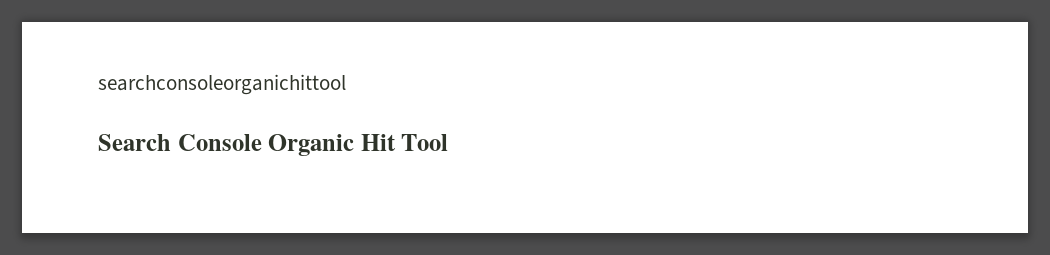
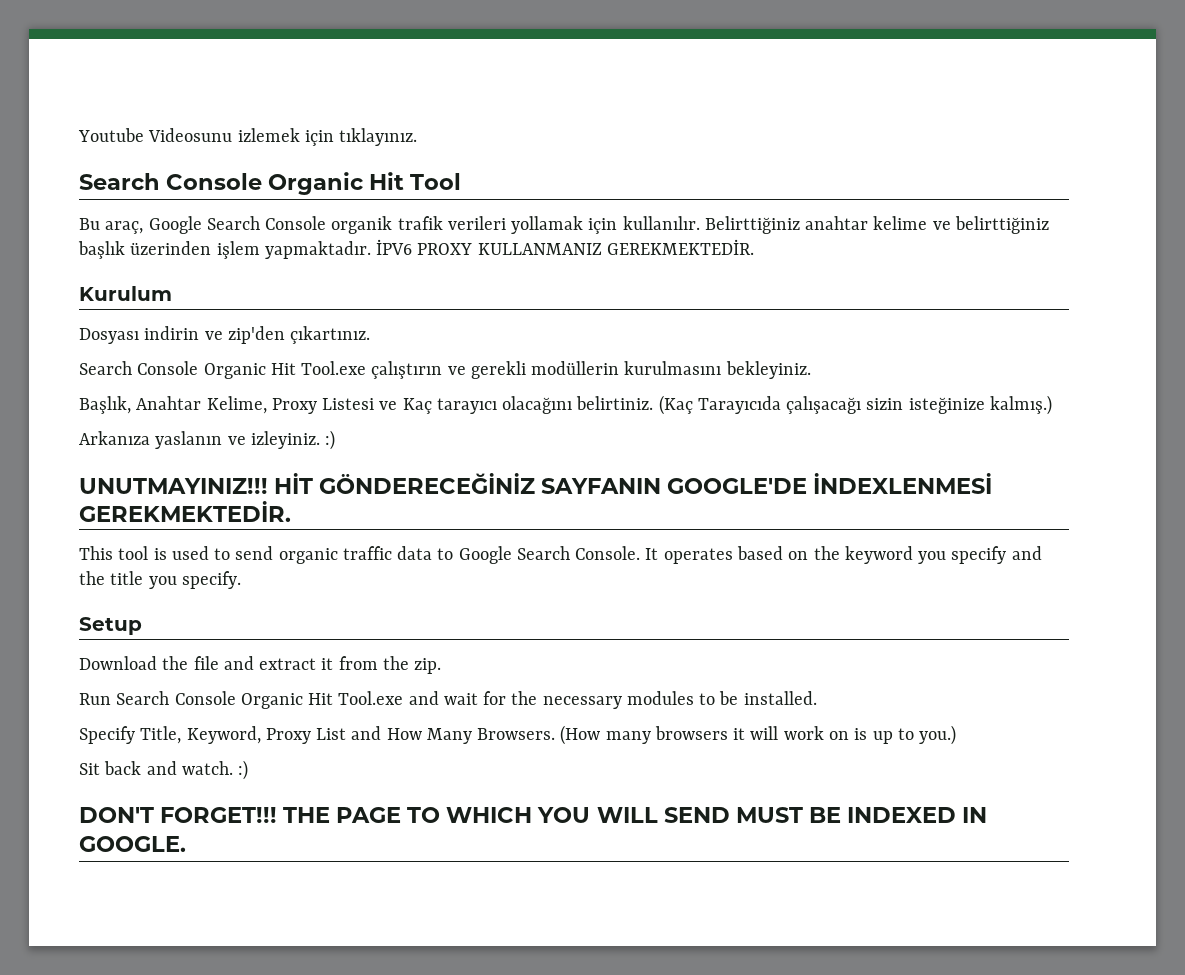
- searchconsoleorganichittool
+ Youtube Videosunu izlemek için tıklayınız.
+ Bu araç, Google Search Console organik trafik verileri yollamak için kullanılır. Belirttiğiniz anahtar kelime ve belirttiğiniz başlık üzerinden işlem yapmaktadır. İPV6 PROXY KULLANMANIZ GEREKMEKTEDİR.
+ Kurulum
+ Dosyası indirin ve zip'den çıkartınız.
+ Search Console Organic Hit Tool.exe çalıştırın ve gerekli modüllerin kurulmasını bekleyiniz.
+ Başlık, Anahtar Kelime, Proxy Listesi ve Kaç tarayıcı olacağını belirtiniz. (Kaç Tarayıcıda çalışacağı sizin isteğinize kalmış.)
+ Arkanıza yaslanın ve izleyiniz. :)
+ UNUTMAYINIZ!!! HİT GÖNDERECEĞİNİZ SAYFANIN GOOGLE'DE İNDEXLENMESİ GEREKMEKTEDİR.
+ This tool is used to send organic traffic data to Google Search Console. It operates based on the keyword you specify and the title you specify.
+ Setup
+ Download the file and extract it from the zip.
+ Run Search Console Organic Hit Tool.exe and wait for the necessary modules to be installed.
+ Specify Title, Keyword, Proxy List and How Many Browsers. (How many browsers it will work on is up to you.)
+ Sit back and watch. :)
+ DON'T FORGET!!! THE PAGE TO WHICH YOU WILL SEND MUST BE INDEXED IN GOOGLE.

